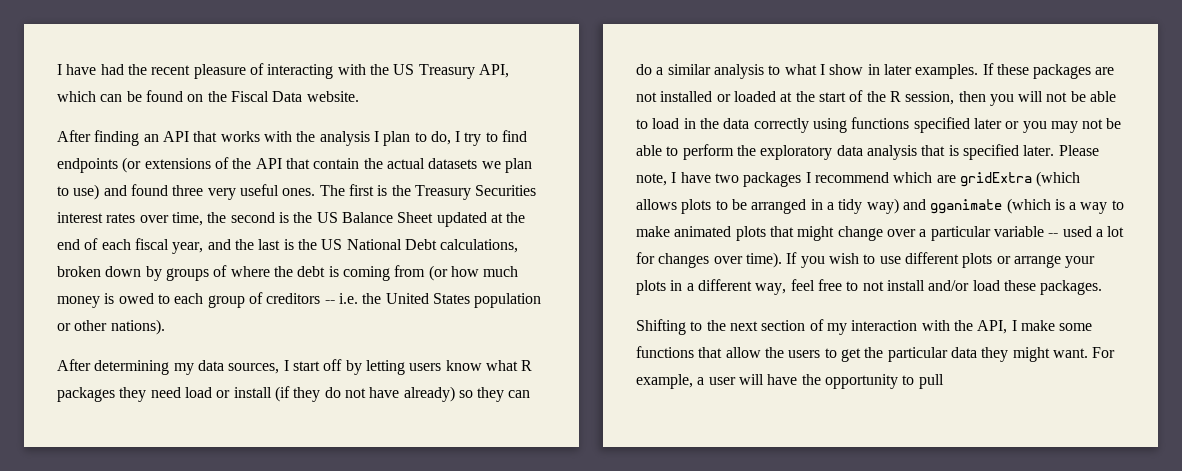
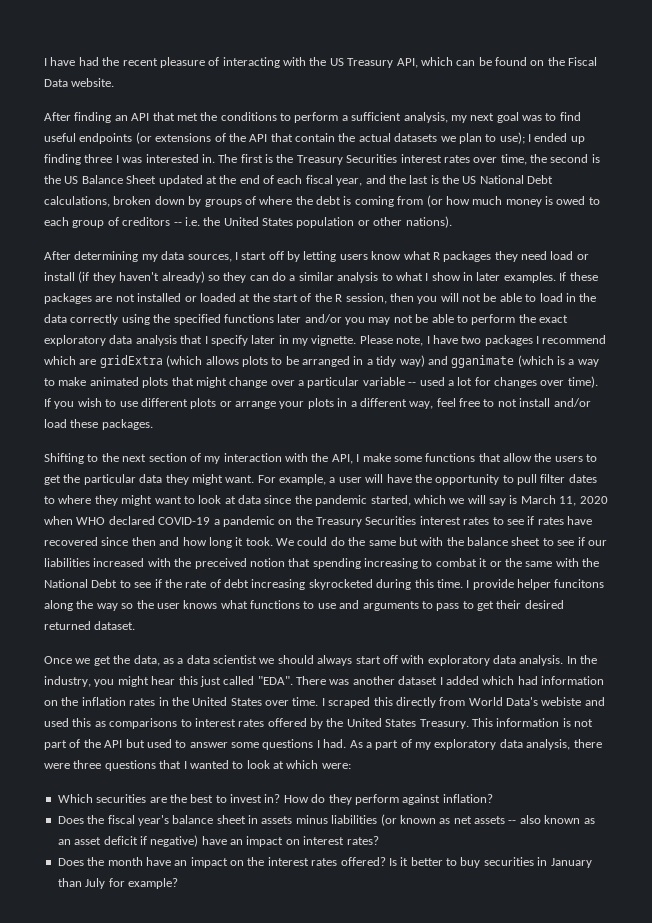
- After finding an API that works with the analysis I plan to do, I try to find endpoints (or extensions of the API that contain the actual datasets we plan to use) and found three very useful ones.
+ After finding an API that met the conditions to perform a sufficient analysis, my next goal was to find useful endpoints (or extensions of the API that contain the actual datasets we plan to use); I ended up finding three I was interested in.
- After determining my data sources, I start off by letting users know what R packages they need load or install (if they do not have already) so they can do a similar analysis to what I show in later examples.
+ After determining my data sources, I start off by letting users know what R packages they need load or install (if they haven't already) so they can do a similar analysis to what I show in later examples.
- If these packages are not installed or loaded at the start of the R session, then you will not be able to load in the data correctly using functions specified later or you may not be able to perform the exploratory data analysis that is specified later.
+ If these packages are not installed or loaded at the start of the R session, then you will not be able to load in the data correctly using the specified functions later and/or you may not be able to perform the exact exploratory data analysis that I specify later in my vignette.
- For example, a user will have the opportunity to pull
+ For example, a user will have the opportunity to pull filter dates to where they might want to look at data since the pandemic started, which we will say is March 11, 2020 when WHO declared COVID-19 a pandemic on the Treasury Securities interest rates to see if rates have recovered since then and how long it took. We could do the same but with the balance sheet to see if our liabilities increased with the preceived notion that spending increasing to combat it or the same with the National Debt to see if the rate of debt increasing skyrocketed during this time. I provide helper funcitons along the way so the user knows what functions to use and arguments to pass to get their desired returned dataset.
+ Once we get the data, as a data scientist we should always start off with exploratory data analysis. In the industry, you might hear this just called "EDA". There was another dataset I added which had information on the inflation rates in the United States over time. I scraped this directly from World Data's webiste and used this as comparisons to interest rates offered by the United States Treasury. This information is not part of the API but used to answer some questions I had. As a part of my exploratory data analysis, there were three questions that I wanted to look at which were:
+ Which securities are the best to invest in? How do they perform against inflation?
+ Does the fiscal year's balance sheet in assets minus liabilities (or known as net assets -- also known as an asset deficit if negative) have an impact on interest rates?
+ Does the month have an impact on the interest rates offered? Is it better to buy securities in January than July for example?

